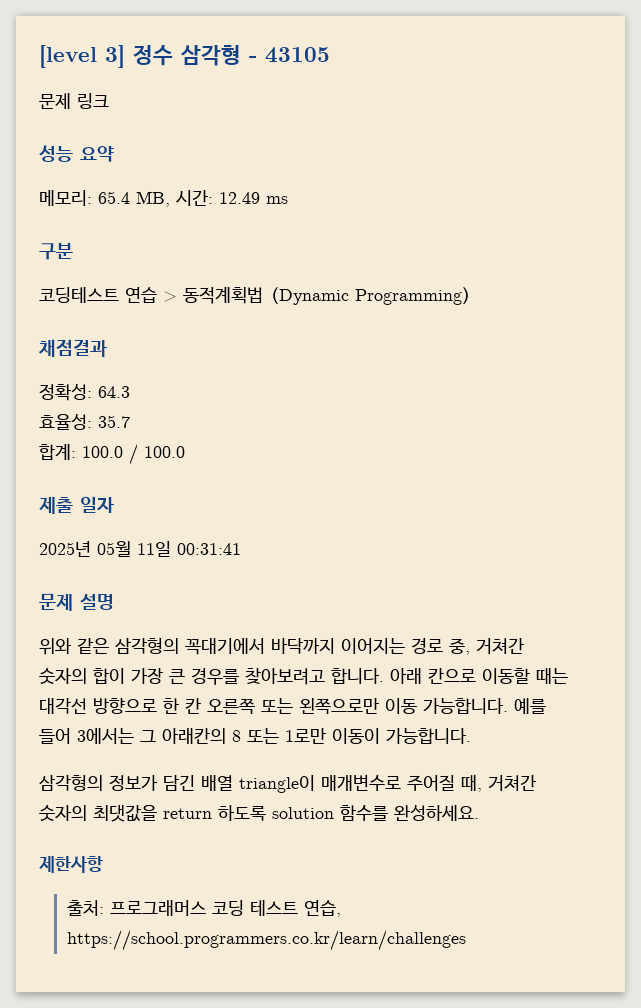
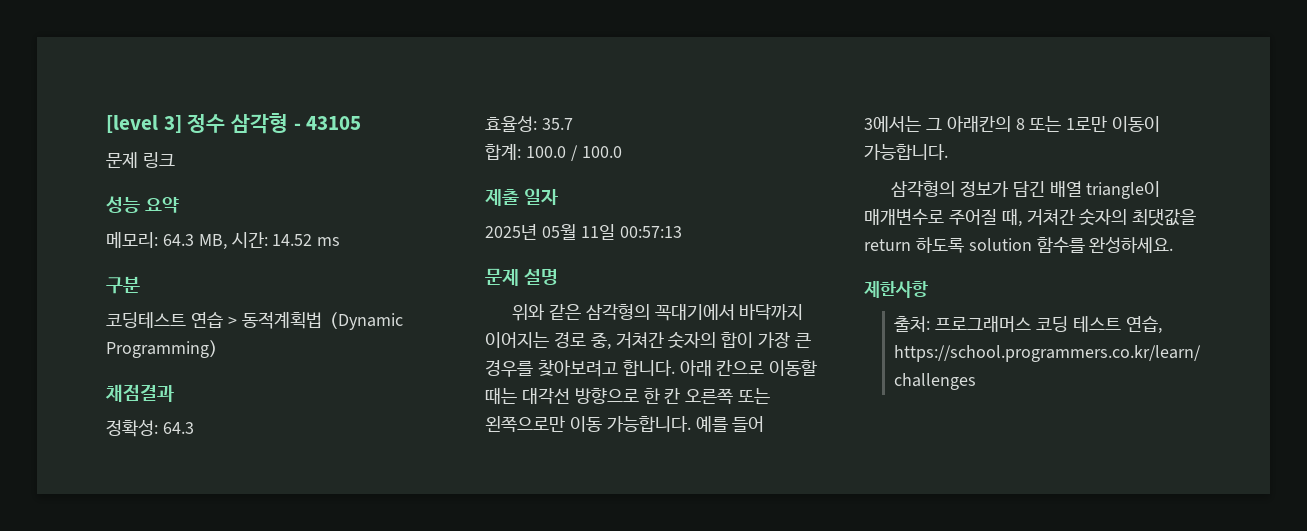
- 메모리: 65.4 MB, 시간: 12.49 ms
+ 메모리: 64.3 MB, 시간: 14.52 ms
- 2025년 05월 11일 00:31:41
+ 2025년 05월 11일 00:57:13

